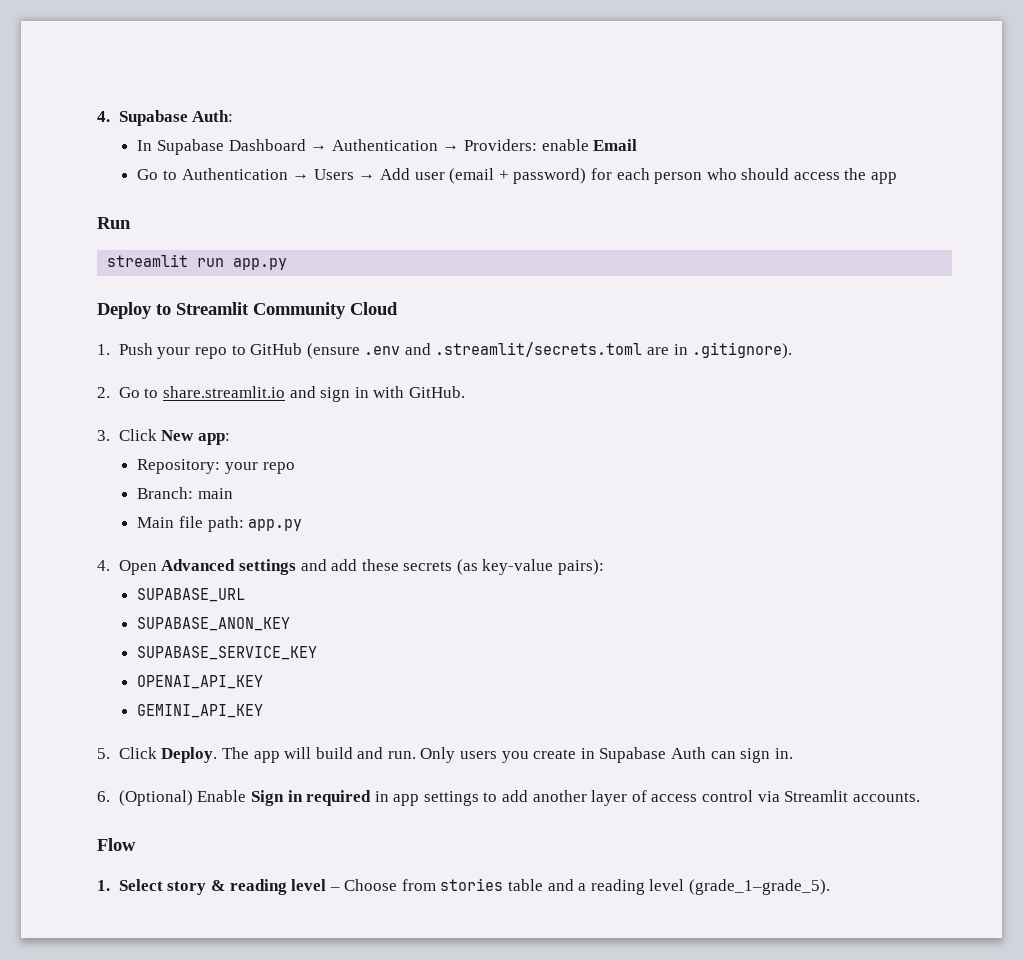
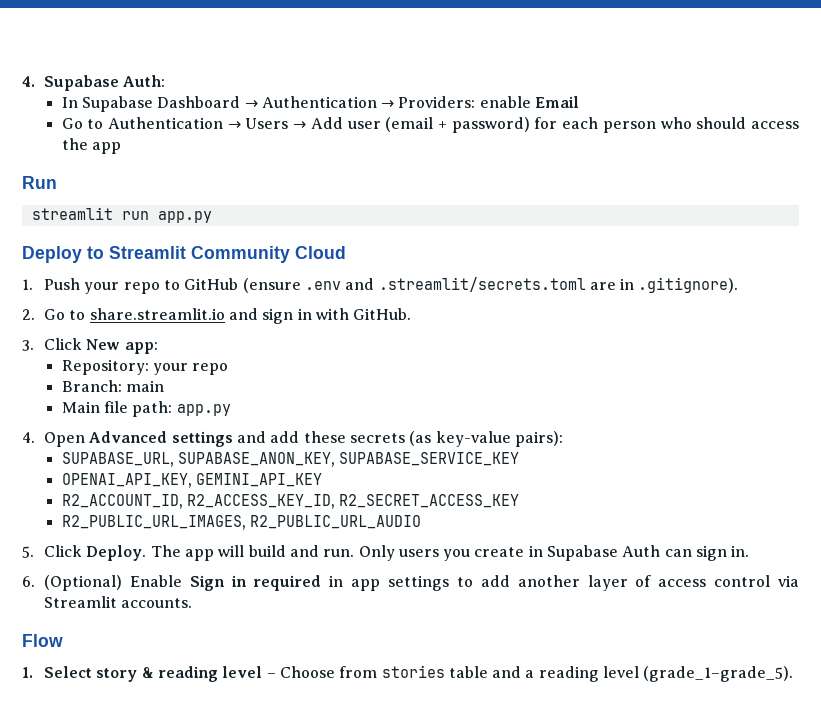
- SUPABASE_URL
- SUPABASE_ANON_KEY
- SUPABASE_SERVICE_KEY
+ SUPABASE_URL, SUPABASE_ANON_KEY, SUPABASE_SERVICE_KEY
- OPENAI_API_KEY
- GEMINI_API_KEY
+ OPENAI_API_KEY, GEMINI_API_KEY
+ R2_ACCOUNT_ID, R2_ACCESS_KEY_ID, R2_SECRET_ACCESS_KEY
+ R2_PUBLIC_URL_IMAGES, R2_PUBLIC_URL_AUDIO

